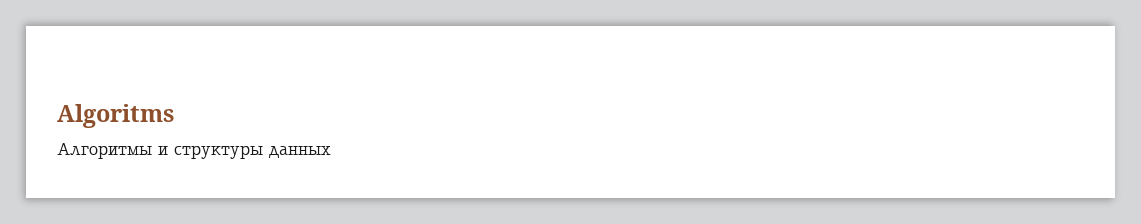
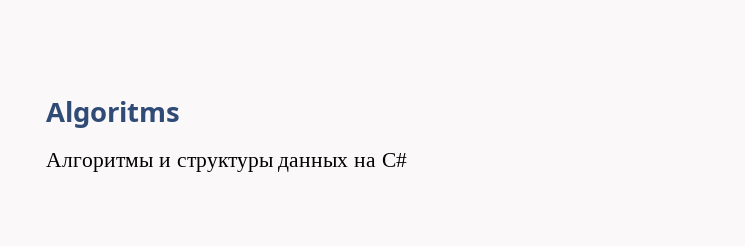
- Алгоритмы и структуры данных
+ Алгоритмы и структуры данных на C#

